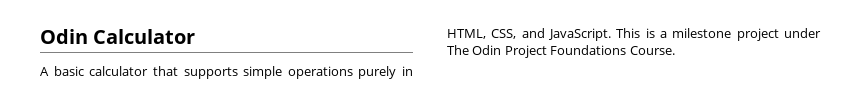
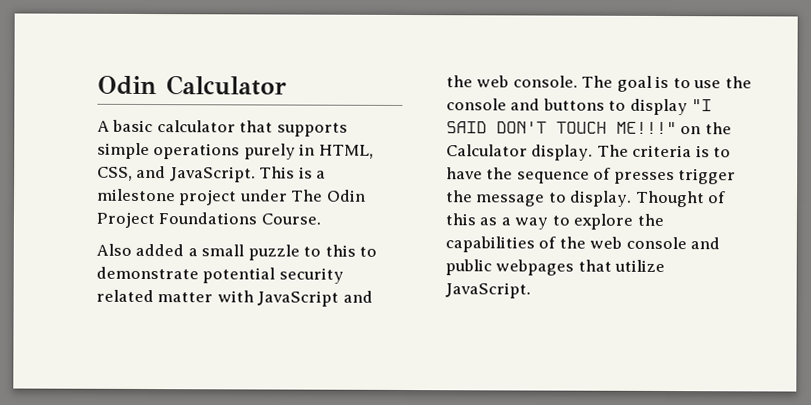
+ Also added a small puzzle to this to demonstrate potential security related matter with JavaScript and the web console. The goal is to use the console and buttons to display "I SAID DON'T TOUCH ME!!!" on the Calculator display. The criteria is to have the sequence of presses trigger the message to display. Thought of this as a way to explore the capabilities of the web console and public webpages that utilize JavaScript.

